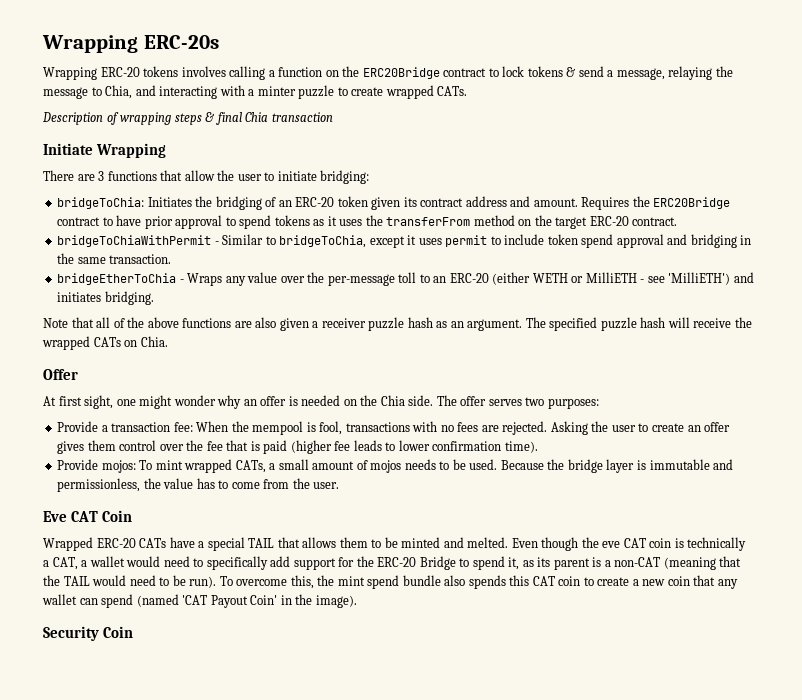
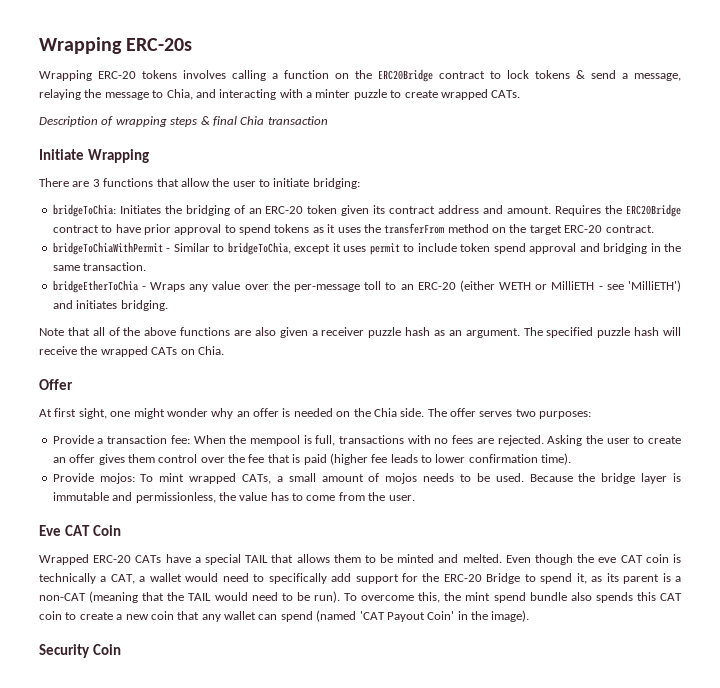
- Provide a transaction fee: When the mempool is fool, transactions with no fees are rejected.
+ Provide a transaction fee: When the mempool is full, transactions with no fees are rejected.

